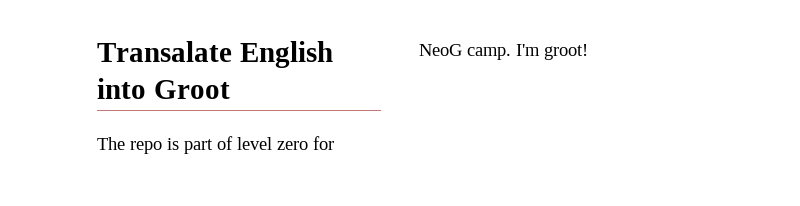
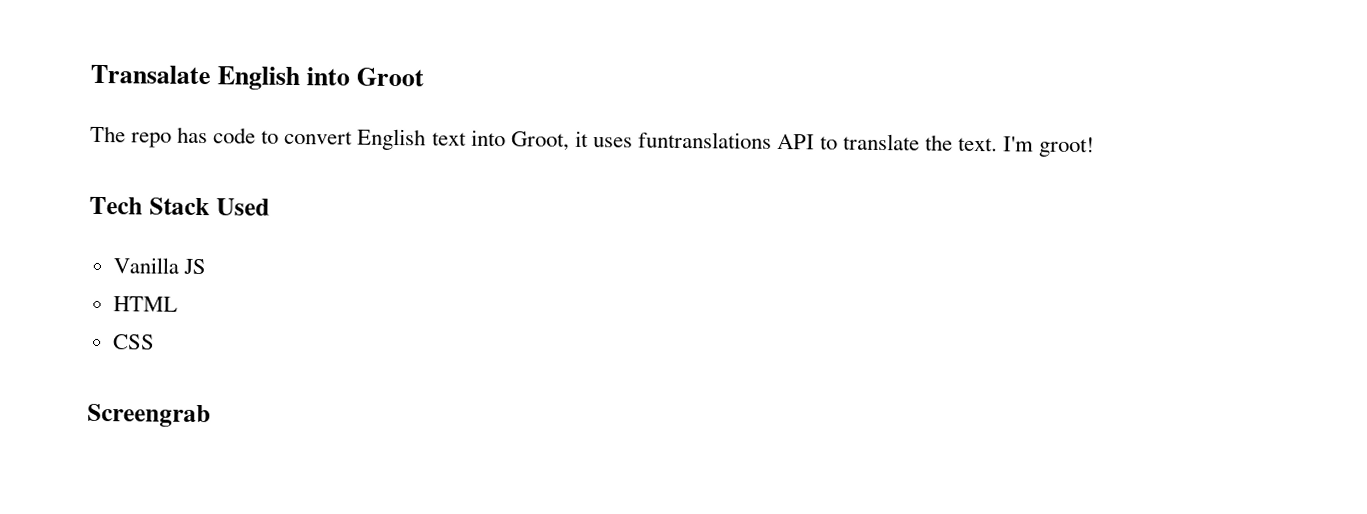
- The repo is part of level zero for NeoG camp. I'm groot!
+ The repo has code to convert English text into Groot, it uses funtranslations API to translate the text. I'm groot!
+ Tech Stack Used
+ Vanilla JS
+ HTML
+ CSS
+ Screengrab

